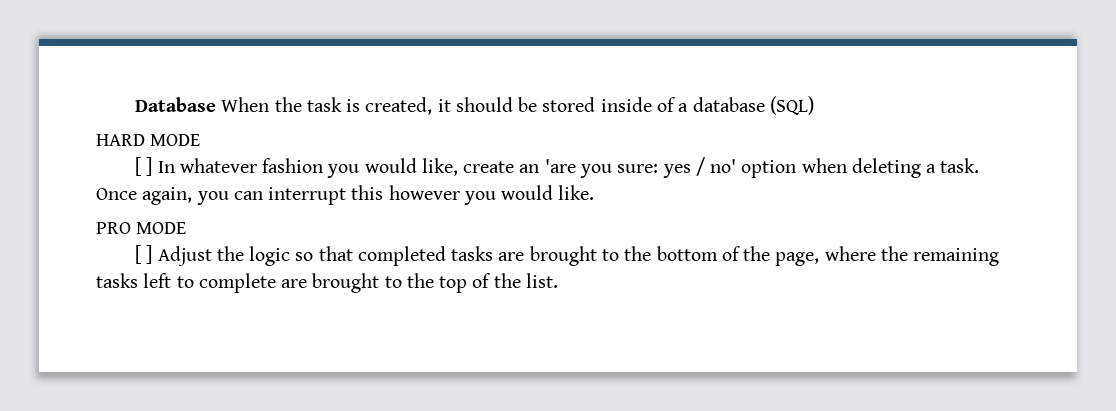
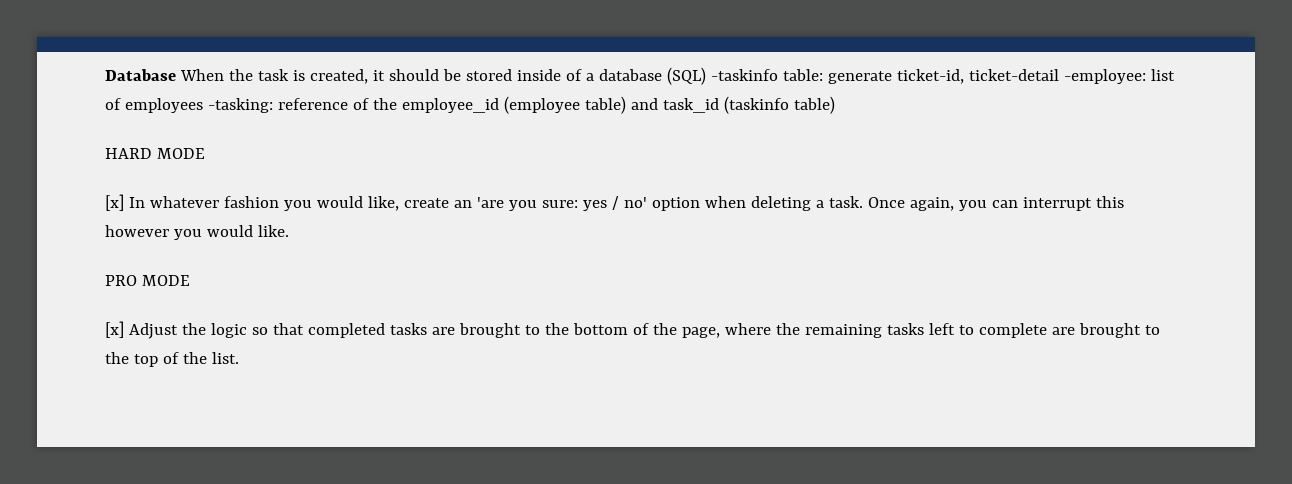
- Database When the task is created, it should be stored inside of a database (SQL)
+ Database When the task is created, it should be stored inside of a database (SQL) -taskinfo table: generate ticket-id, ticket-detail -employee: list of employees -tasking: reference of the employee_id (employee table) and task_id (taskinfo table)
- [ ] In whatever fashion you would like, create an 'are you sure: yes / no' option when deleting a task.
+ [x] In whatever fashion you would like, create an 'are you sure: yes / no' option when deleting a task.
- [ ] Adjust the logic so that completed tasks are brought to the bottom of the page, where the remaining tasks left to complete are brought to the top of the list.
+ [x] Adjust the logic so that completed tasks are brought to the bottom of the page, where the remaining tasks left to complete are brought to the top of the list.

